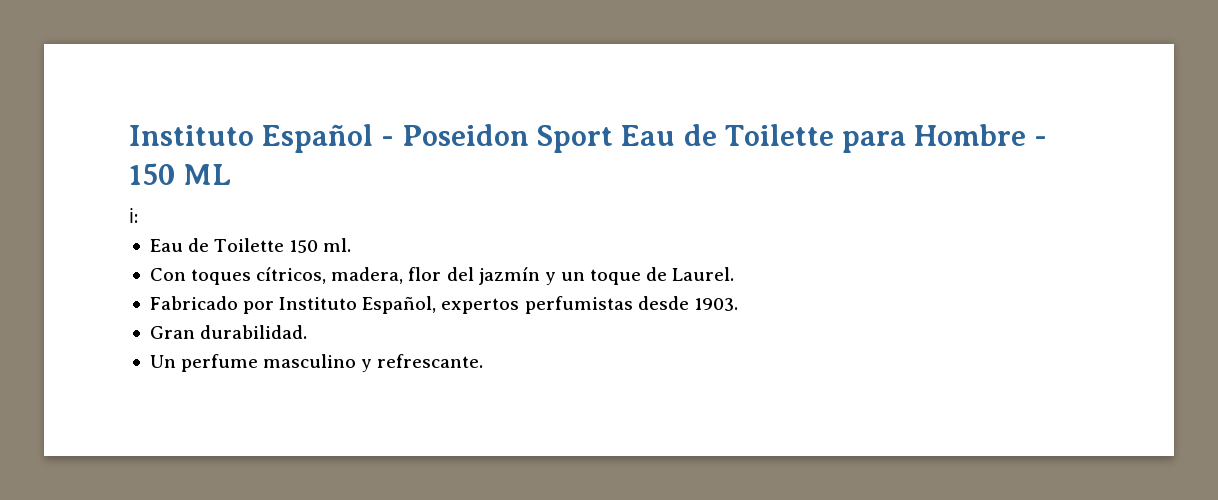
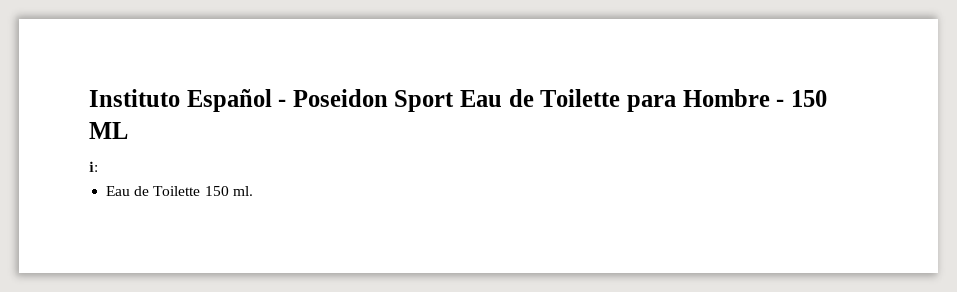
- Con toques cítricos, madera, flor del jazmín y un toque de Laurel.
- Fabricado por Instituto Español, expertos perfumistas desde 1903.
- Gran durabilidad.
- Un perfume masculino y refrescante.

